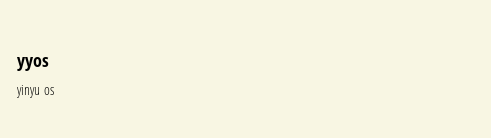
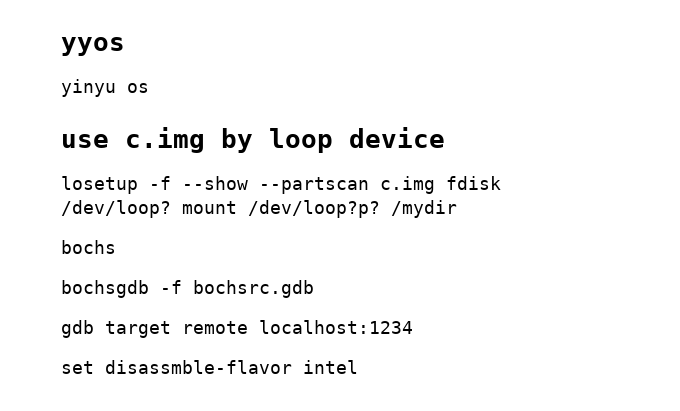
+ use c.img by loop device
+ losetup -f --show --partscan c.img fdisk /dev/loop? mount /dev/loop?p? /mydir
+ bochs
+ bochsgdb -f bochsrc.gdb
+ gdb target remote localhost:1234
+ set disassmble-flavor intel

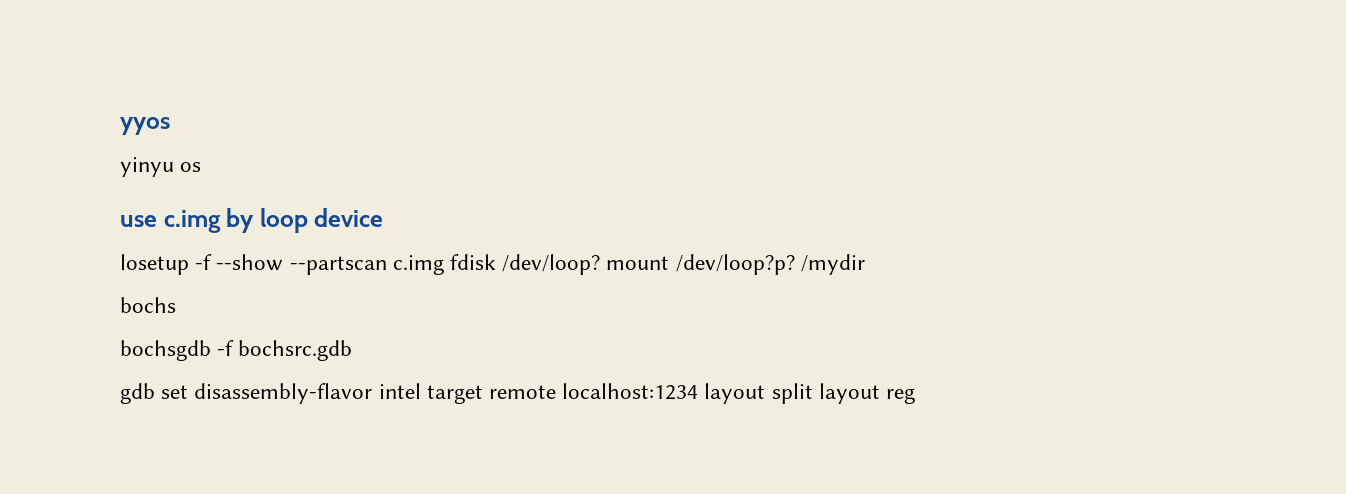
- gdb target remote localhost:1234
- set disassmble-flavor intel
+ gdb set disassembly-flavor intel target remote localhost:1234 layout split layout reg

